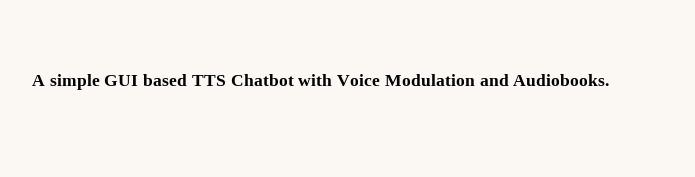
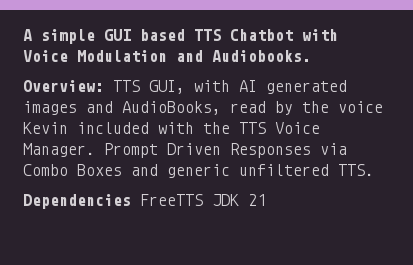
+ Overview: TTS GUI, with AI generated images and AudioBooks, read by the voice Kevin included with the TTS Voice Manager. Prompt Driven Responses via Combo Boxes and generic unfiltered TTS.
+ Dependencies FreeTTS JDK 21

